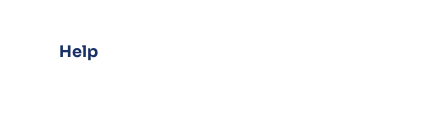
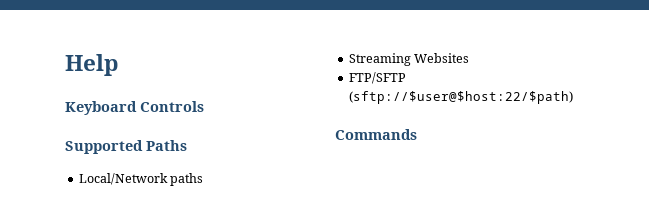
+ Keyboard Controls
+ Supported Paths
+ Local/Network paths
+ Streaming Websites
+ FTP/SFTP (sftp://$user@$host:22/$path)
+ Commands

